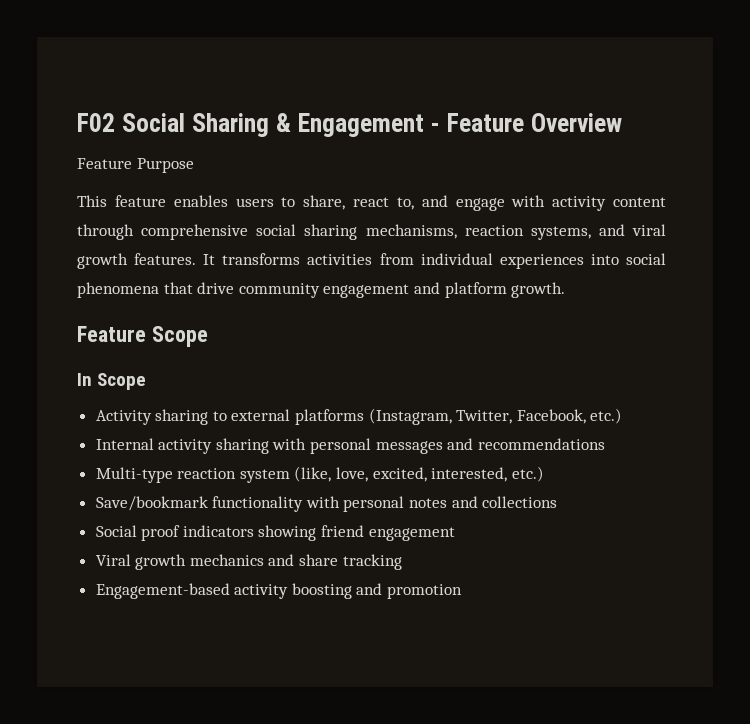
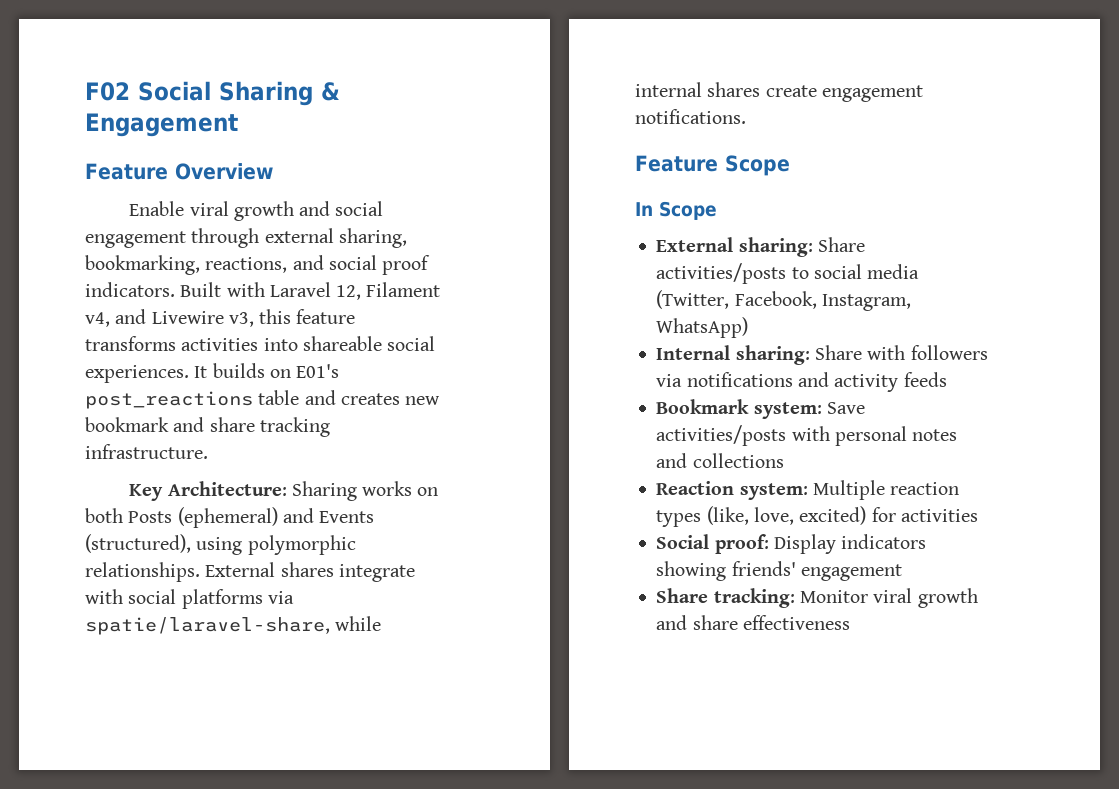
- F02 Social Sharing & Engagement - Feature Overview
+ F02 Social Sharing & Engagement
+ Feature Overview
- Feature Purpose
- This feature enables users to share, react to, and engage with activity content through comprehensive social sharing mechanisms, reaction systems, and viral growth features. It transforms activities from individual experiences into social phenomena that drive community engagement and platform growth.
+ Enable viral growth and social engagement through external sharing, bookmarking, reactions, and social proof indicators. Built with Laravel 12, Filament v4, and Livewire v3, this feature transforms activities into shareable social experiences. It builds on E01's post_reactions table and creates new bookmark and share tracking infrastructure.
+ Key Architecture: Sharing works on both Posts (ephemeral) and Events (structured), using polymorphic relationships. External shares integrate with social platforms via spatie/laravel-share, while internal shares create engagement notifications.
  Feature Scope
  In Scope
- Activity sharing to external platforms (Instagram, Twitter, Facebook, etc.)
- Internal activity sharing with personal messages and recommendations
- Multi-type reaction system (like, love, excited, interested, etc.)
- Save/bookmark functionality with personal notes and collections
+ External sharing: Share activities/posts to social media (Twitter, Facebook, Instagram, WhatsApp)
+ Internal sharing: Share with followers via notifications and activity feeds
+ Bookmark system: Save activities/posts with personal notes and collections
- Social proof indicators showing friend engagement
+ Reaction system: Multiple reaction types (like, love, excited) for activities
+ Social proof: Display indicators showing friends' engagement
- Viral growth mechanics and share tracking
- Engagement-based activity boosting and promotion
+ Share tracking: Monitor viral growth and share effectiveness

